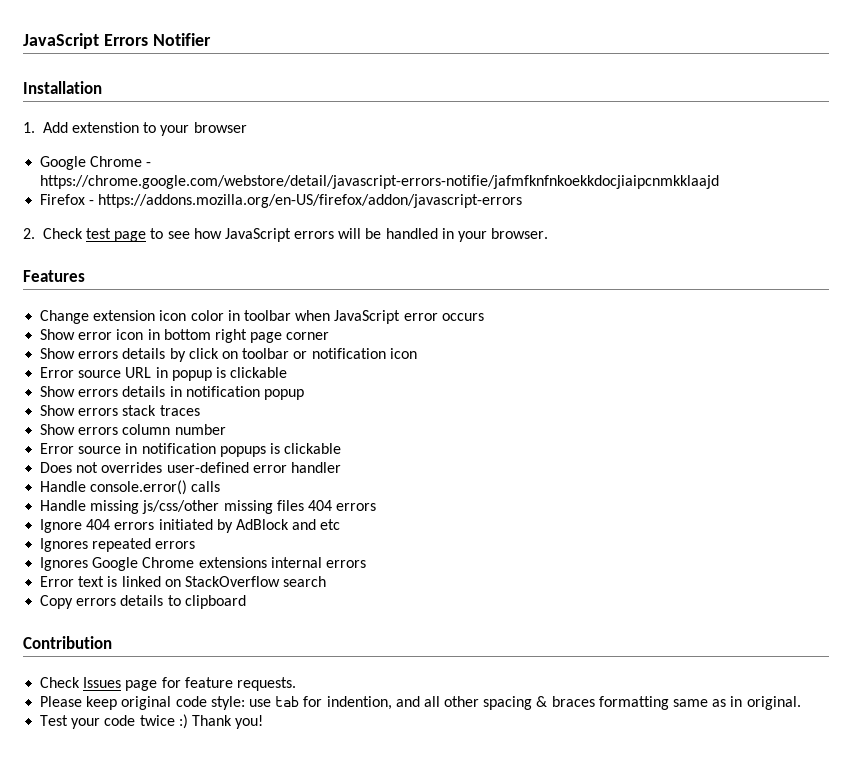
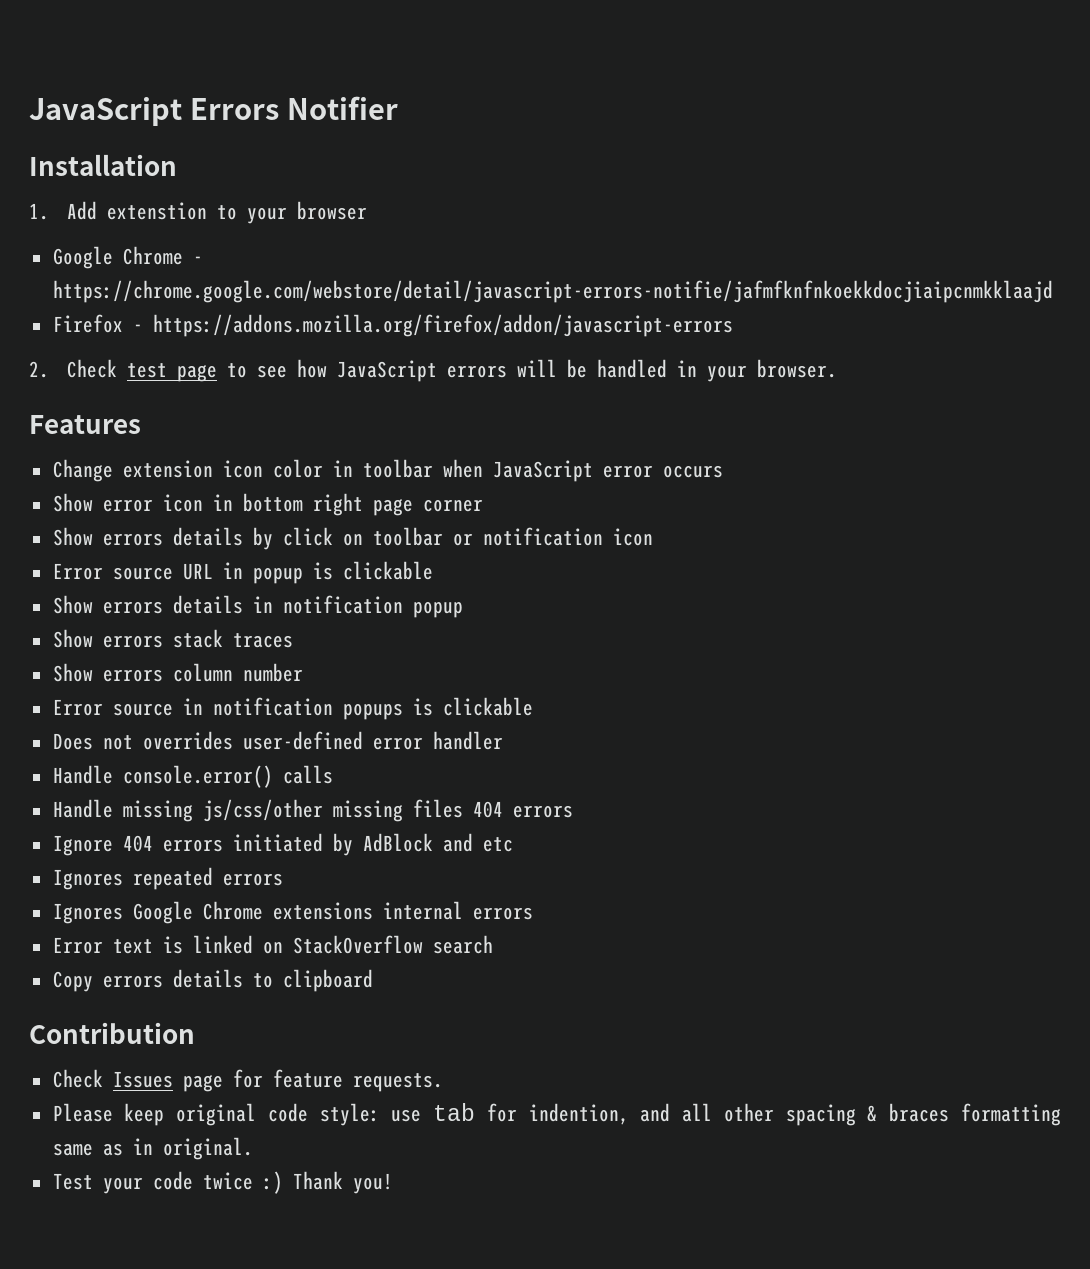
- Firefox - https://addons.mozilla.org/en-US/firefox/addon/javascript-errors
+ Firefox - https://addons.mozilla.org/firefox/addon/javascript-errors

